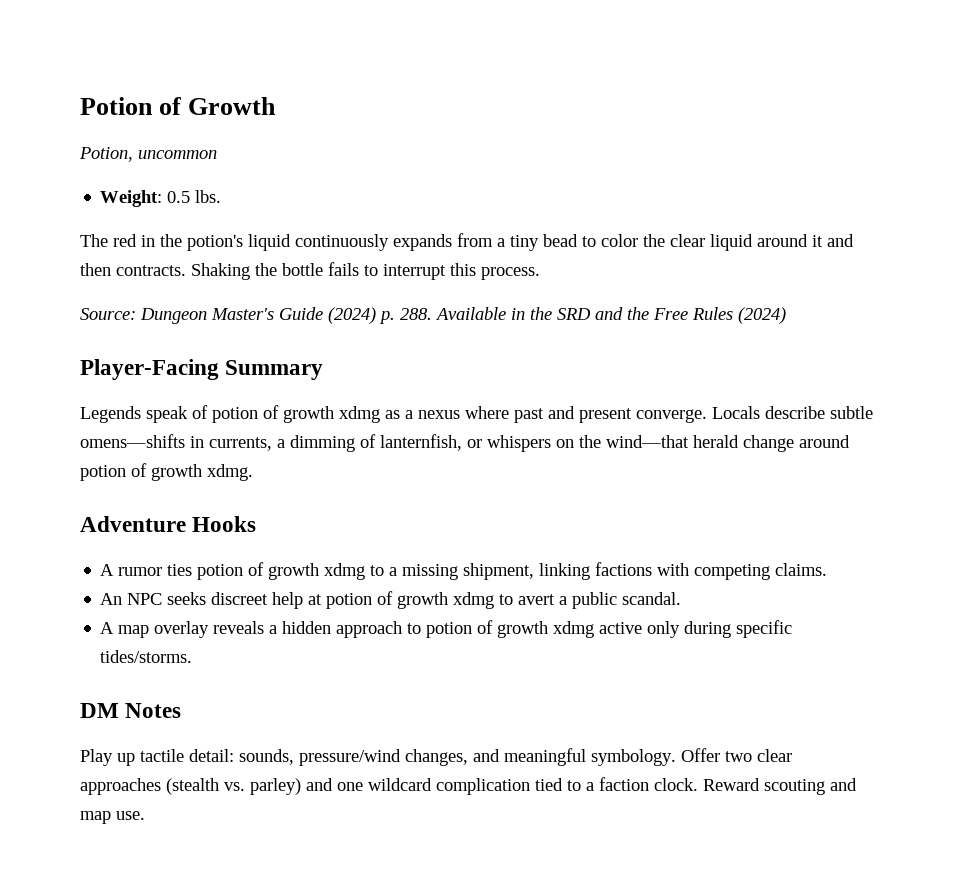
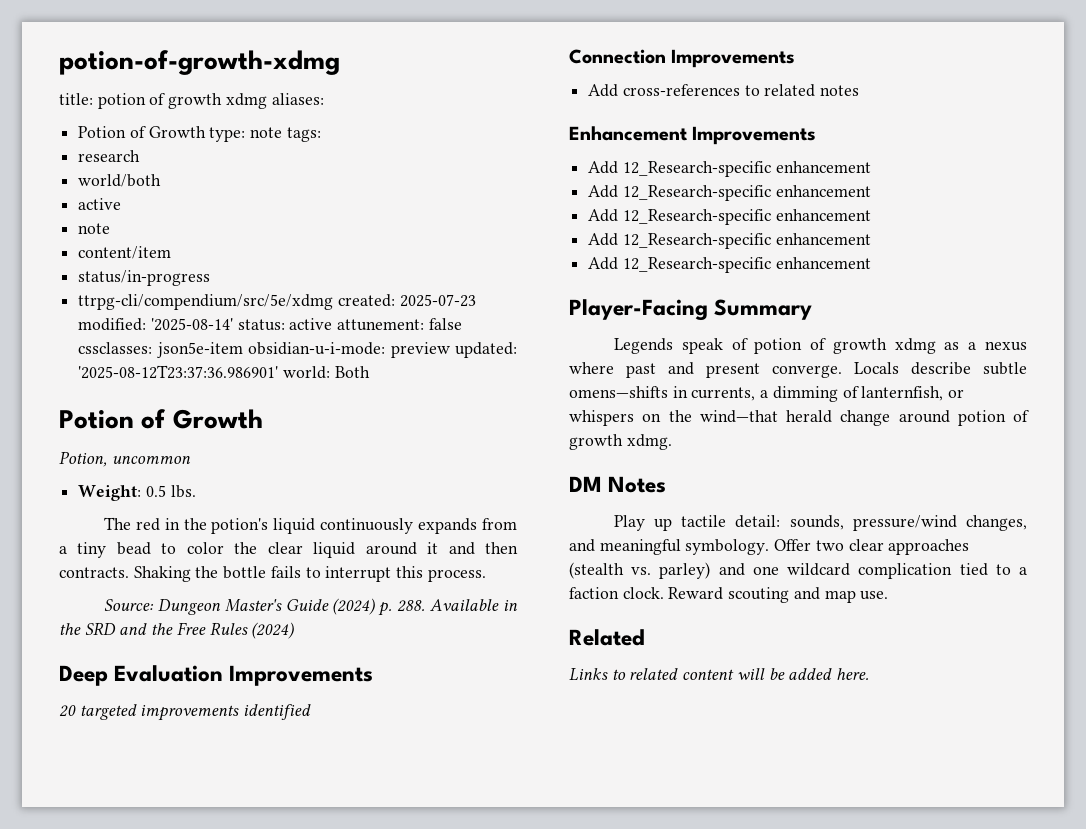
+ potion-of-growth-xdmg
+ title: potion of growth xdmg aliases:
+ Potion of Growth type: note tags:
+ research
+ world/both
+ active
+ note
+ content/item
+ status/in-progress
+ ttrpg-cli/compendium/src/5e/xdmg created: 2025-07-23 modified: '2025-08-14' status: active attunement: false cssclasses: json5e-item obsidian-u-i-mode: preview updated: '2025-08-12T23:37:36.986901' world: Both
+ Deep Evaluation Improvements
+ 20 targeted improvements identified
+ Connection Improvements
+ Add cross-references to related notes
+ Enhancement Improvements
+ Add 12_Research-specific enhancement
+ Add 12_Research-specific enhancement
+ Add 12_Research-specific enhancement
+ Add 12_Research-specific enhancement
+ Add 12_Research-specific enhancement
- Adventure Hooks
- A rumor ties potion of growth xdmg to a missing shipment, linking factions with competing claims.
- An NPC seeks discreet help at potion of growth xdmg to avert a public scandal.
- A map overlay reveals a hidden approach to potion of growth xdmg active only during specific tides/storms.
+ Related
+ Links to related content will be added here.

